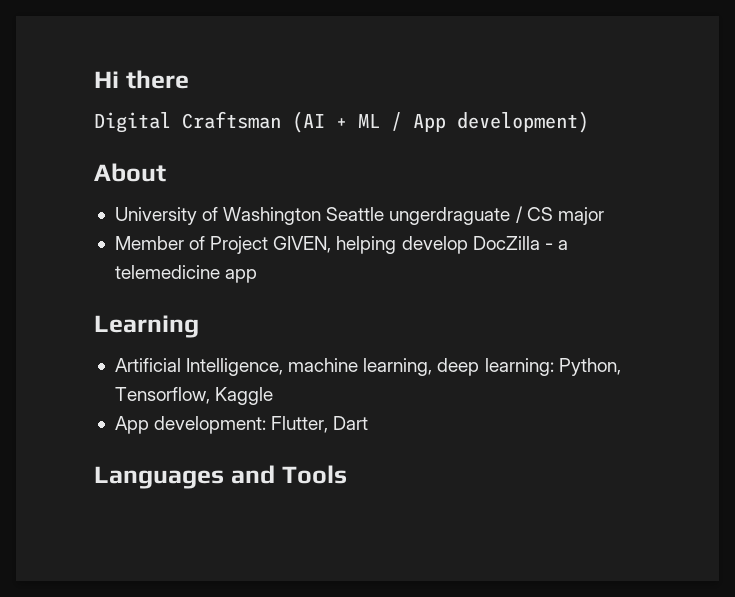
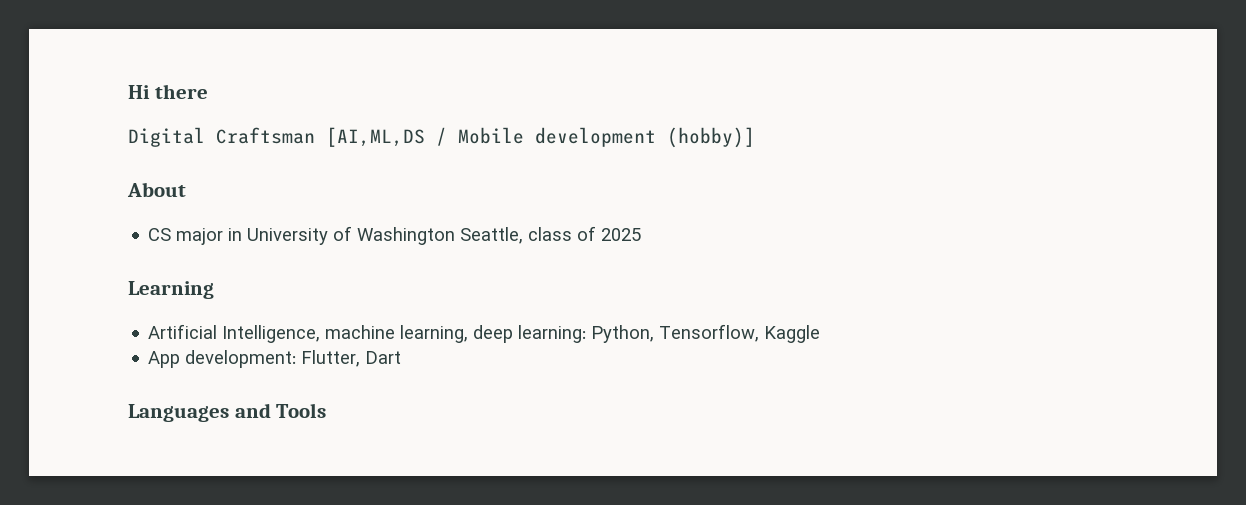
- Digital Craftsman (AI + ML / App development)
+ Digital Craftsman [AI,ML,DS / Mobile development (hobby)]
  About
- University of Washington Seattle ungerdraguate / CS major
- Member of Project GIVEN, helping develop DocZilla - a telemedicine app
+ CS major in University of Washington Seattle, class of 2025

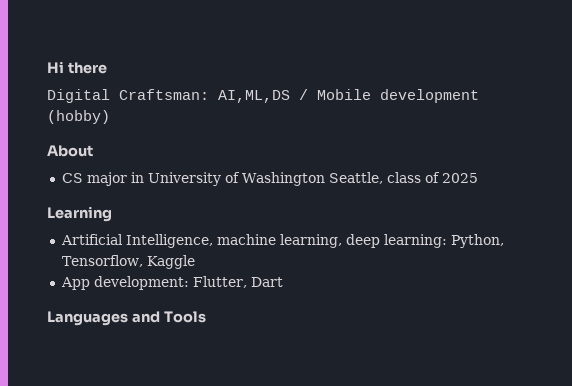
- Digital Craftsman [AI,ML,DS / Mobile development (hobby)]
+ Digital Craftsman: AI,ML,DS / Mobile development (hobby)

